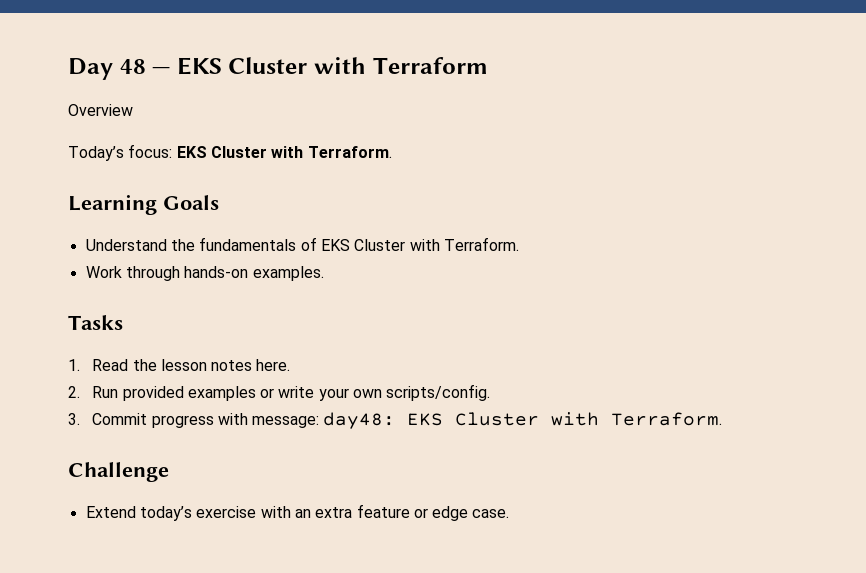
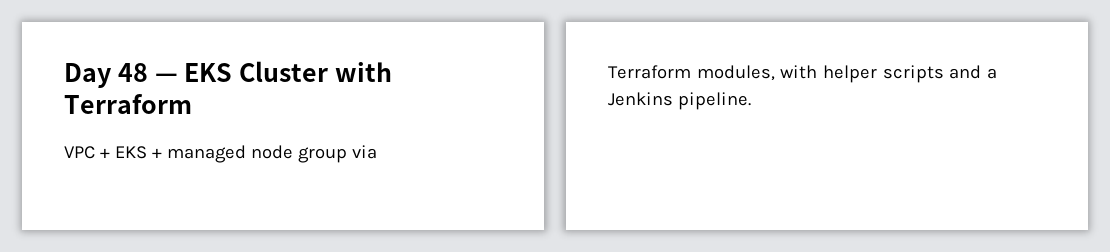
- Overview
- Today’s focus: EKS Cluster with Terraform.
- Learning Goals
- Understand the fundamentals of EKS Cluster with Terraform.
- Work through hands-on examples.
- Tasks
- 1. Read the lesson notes here.
- 2. Run provided examples or write your own scripts/config.
- 3. Commit progress with message: day48: EKS Cluster with Terraform.
- Challenge
- Extend today’s exercise with an extra feature or edge case.
+ VPC + EKS + managed node group via Terraform modules, with helper scripts and a Jenkins pipeline.

